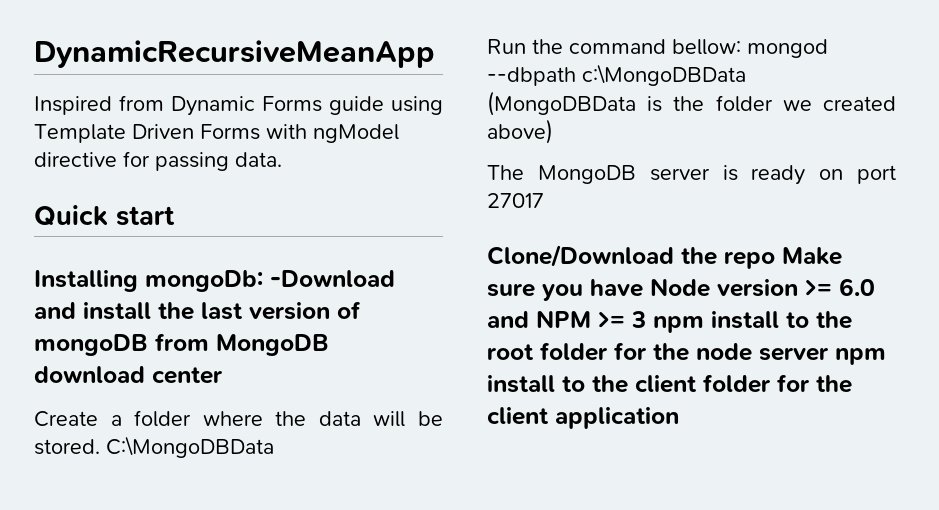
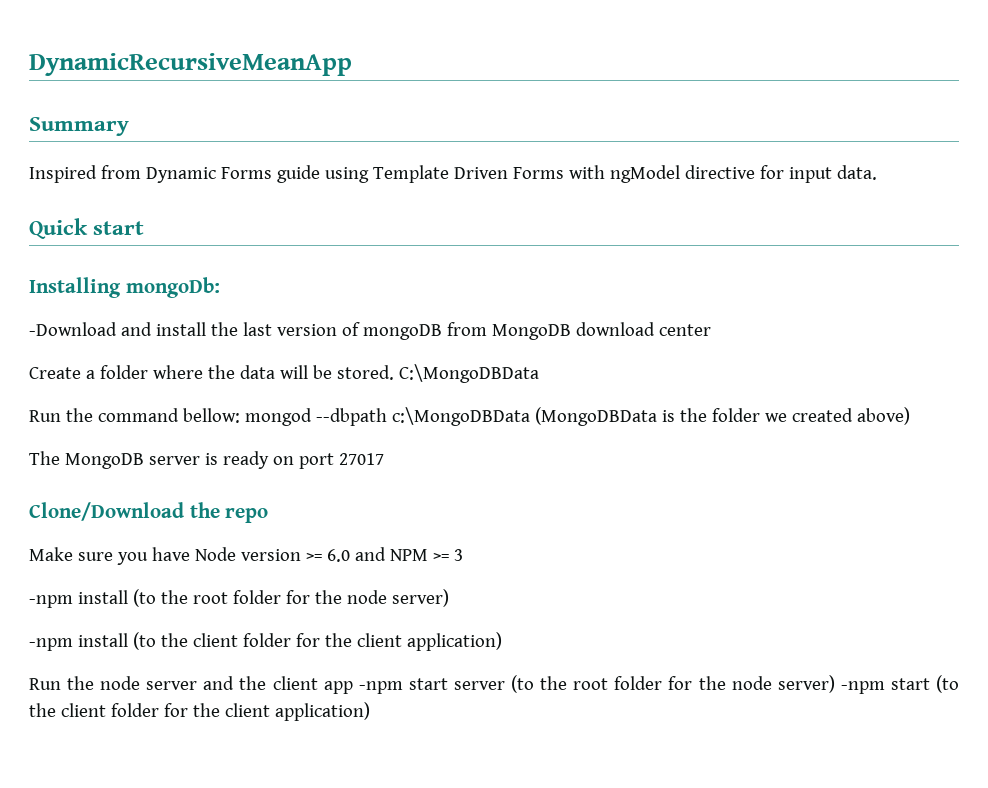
+ Summary
- Inspired from Dynamic Forms guide using Template Driven Forms with ngModel directive for passing data.
+ Inspired from Dynamic Forms guide using Template Driven Forms with ngModel directive for input data.
- Installing mongoDb: -Download and install the last version of mongoDB from MongoDB download center
+ Installing mongoDb:
+ -Download and install the last version of mongoDB from MongoDB download center
- Clone/Download the repo Make sure you have Node version >= 6.0 and NPM >= 3 npm install to the root folder for the node server npm install to the client folder for the client application
+ Clone/Download the repo
+ Make sure you have Node version >= 6.0 and NPM >= 3
+ -npm install (to the root folder for the node server)
+ -npm install (to the client folder for the client application)
+ Run the node server and the client app -npm start server (to the root folder for the node server) -npm start (to the client folder for the client application)

